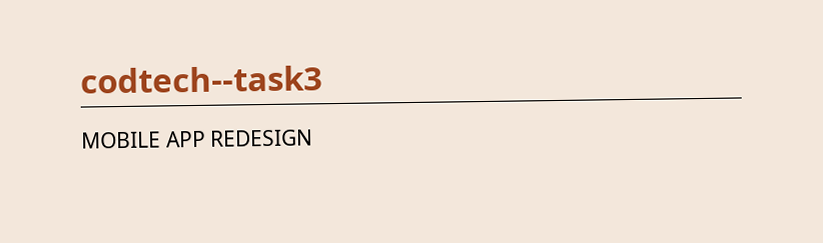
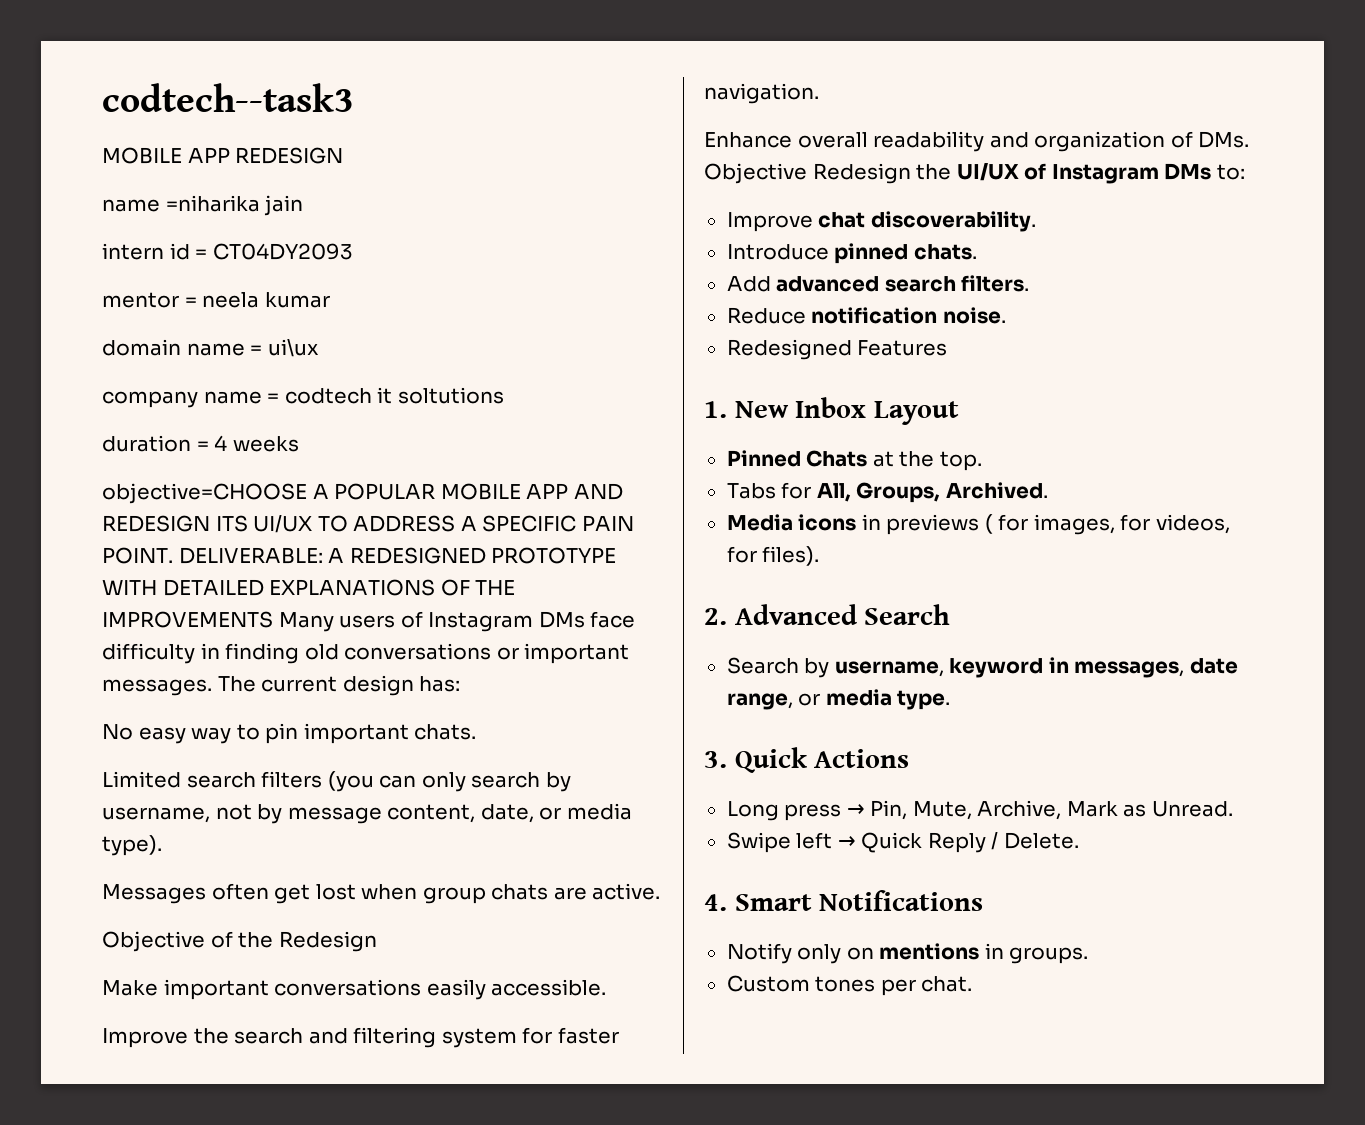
+ name =niharika jain
+ intern id = CT04DY2093
+ mentor = neela kumar
+ domain name = ui\ux
+ company name = codtech it soltutions
+ duration = 4 weeks
+ objective=CHOOSE A POPULAR MOBILE APP AND REDESIGN ITS UI/UX TO ADDRESS A SPECIFIC PAIN POINT. DELIVERABLE: A REDESIGNED PROTOTYPE WITH DETAILED EXPLANATIONS OF THE IMPROVEMENTS Many users of Instagram DMs face difficulty in finding old conversations or important messages. The current design has:
+ No easy way to pin important chats.
+ Limited search filters (you can only search by username, not by message content, date, or media type).
+ Messages often get lost when group chats are active.
+ Objective of the Redesign
+ Make important conversations easily accessible.
+ Improve the search and filtering system for faster navigation.
+ Enhance overall readability and organization of DMs. Objective Redesign the UI/UX of Instagram DMs to:
+ Improve chat discoverability.
+ Introduce pinned chats.
+ Add advanced search filters.
+ Reduce notification noise.
+ Redesigned Features
+ 1. New Inbox Layout
+ Pinned Chats at the top.
+ Tabs for All, Groups, Archived.
+ Media icons in previews ( for images, for videos, for files).
+ 2. Advanced Search
+ Search by username, keyword in messages, date range, or media type.
+ 3. Quick Actions
+ Long press → Pin, Mute, Archive, Mark as Unread.
+ Swipe left → Quick Reply / Delete.
+ 4. Smart Notifications
+ Notify only on mentions in groups.
+ Custom tones per chat.

